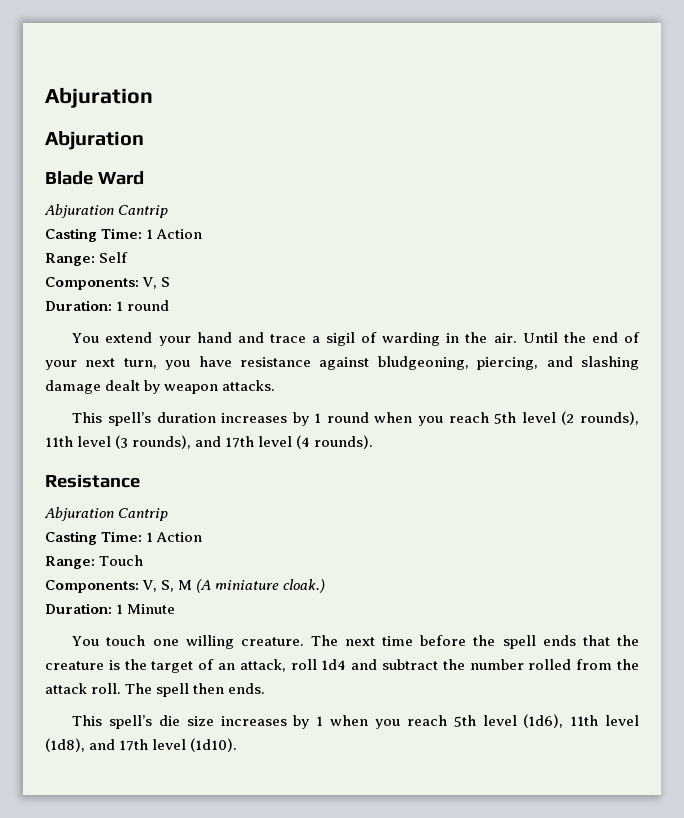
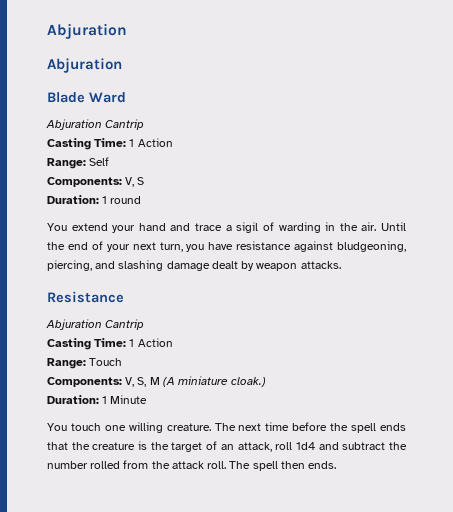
- This spell’s duration increases by 1 round when you reach 5th level (2 rounds), 11th level (3 rounds), and 17th level (4 rounds).
- This spell’s die size increases by 1 when you reach 5th level (1d6), 11th level (1d8), and 17th level (1d10).

